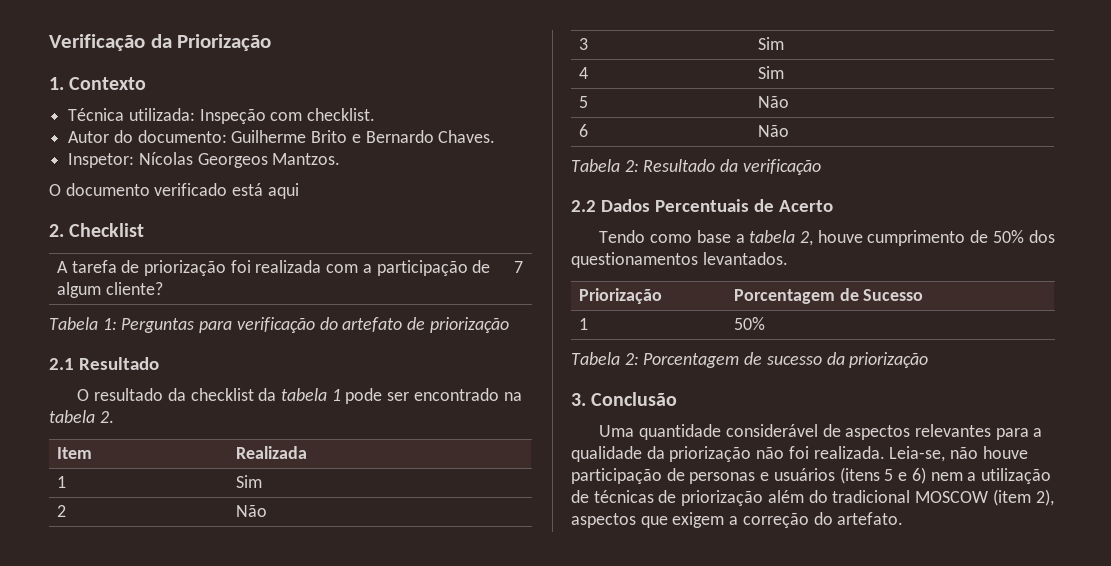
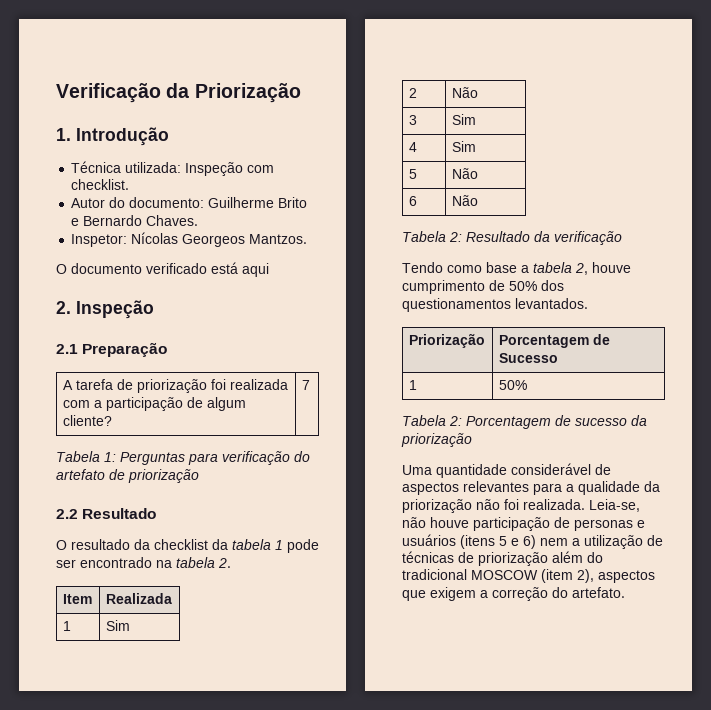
- 1. Contexto
+ 1. Introdução
- 2. Checklist
+ 2. Inspeção
+ 2.1 Preparação
- 2.1 Resultado
+ 2.2 Resultado
- 2.2 Dados Percentuais de Acerto
- 3. Conclusão

